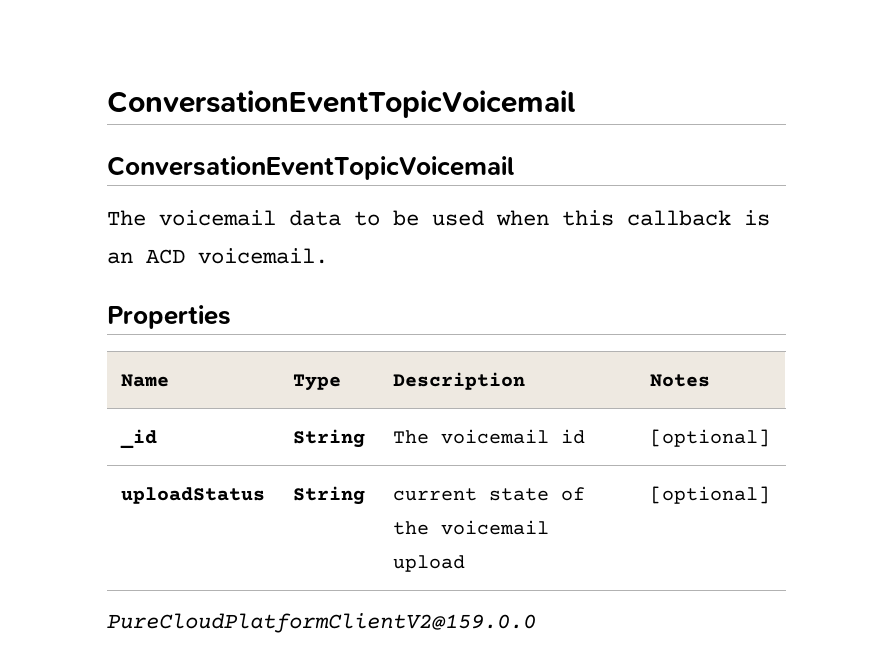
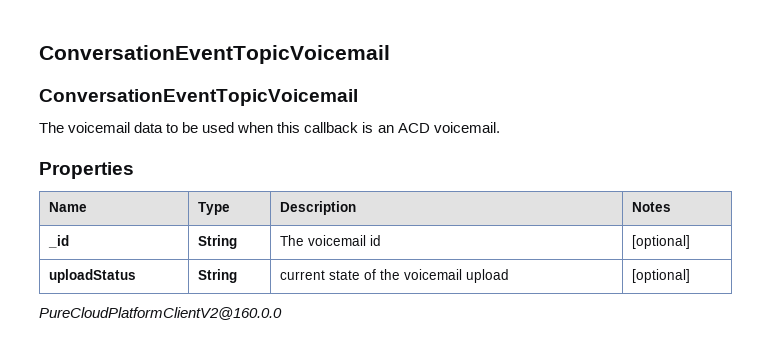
- PureCloudPlatformClientV2@159.0.0
+ PureCloudPlatformClientV2@160.0.0

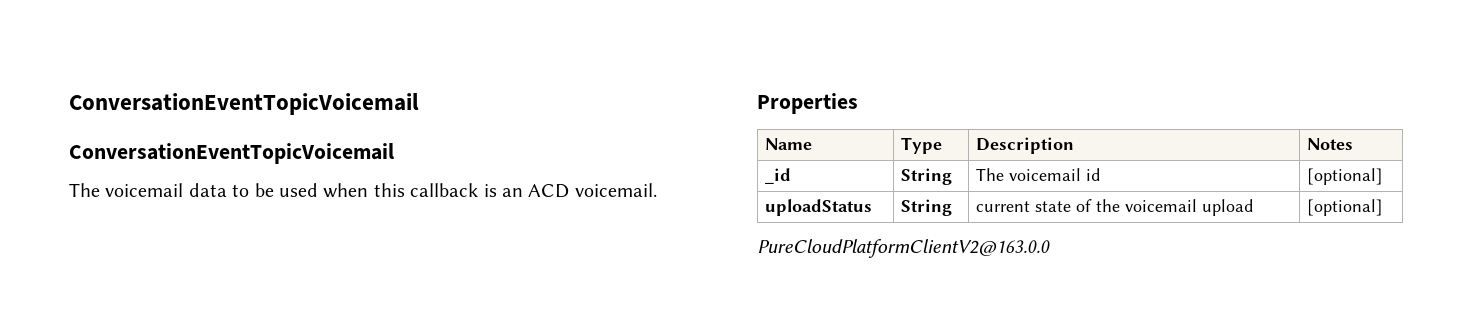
- PureCloudPlatformClientV2@160.0.0
+ PureCloudPlatformClientV2@163.0.0

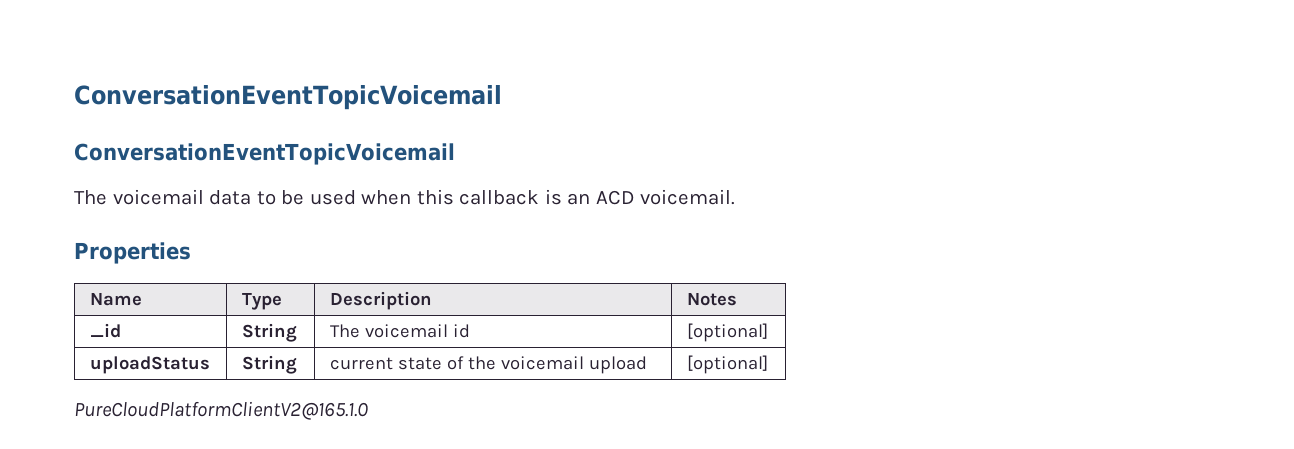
- PureCloudPlatformClientV2@163.0.0
+ PureCloudPlatformClientV2@165.1.0

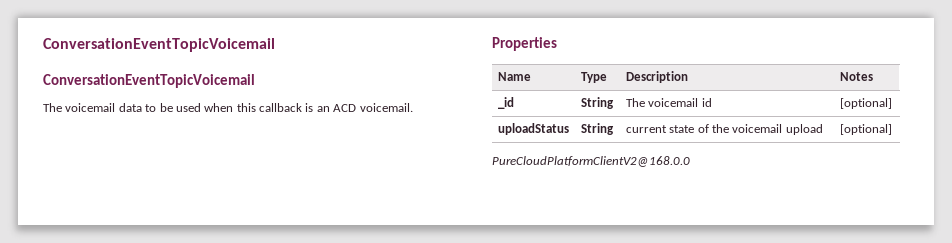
- PureCloudPlatformClientV2@165.1.0
+ PureCloudPlatformClientV2@168.0.0

